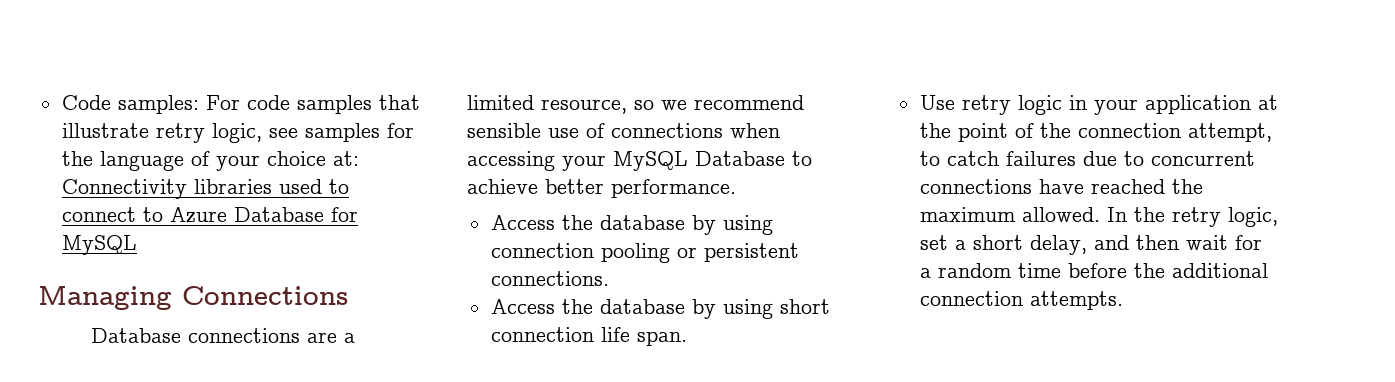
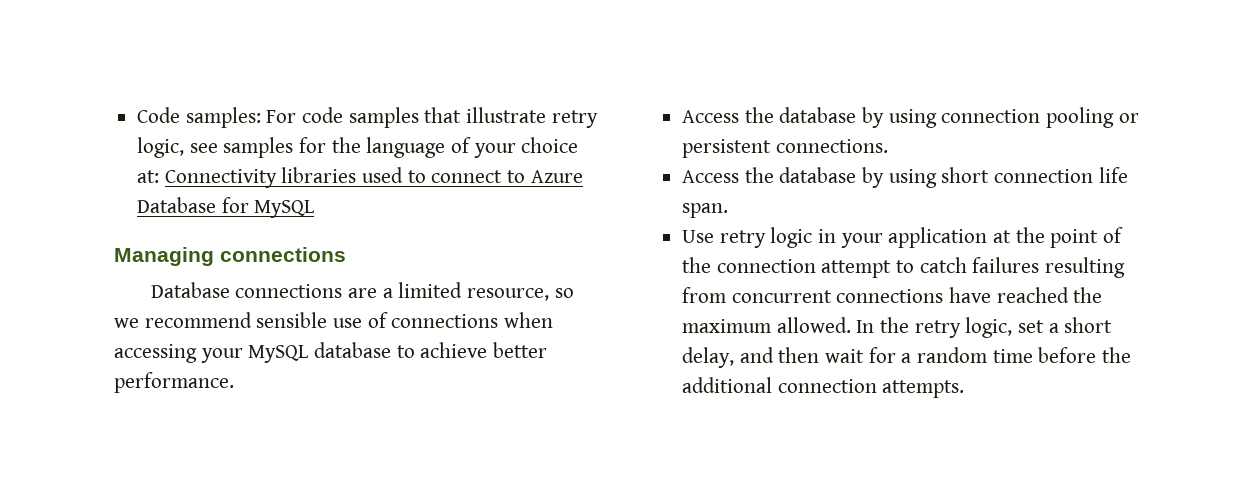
- Managing Connections
+ Managing connections
- Database connections are a limited resource, so we recommend sensible use of connections when accessing your MySQL Database to achieve better performance.
+ Database connections are a limited resource, so we recommend sensible use of connections when accessing your MySQL database to achieve better performance.
- Use retry logic in your application at the point of the connection attempt, to catch failures due to concurrent connections have reached the maximum allowed.
+ Use retry logic in your application at the point of the connection attempt to catch failures resulting from concurrent connections have reached the maximum allowed.

